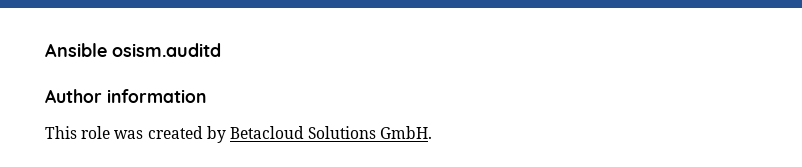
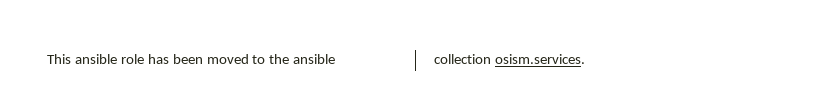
- Ansible osism.auditd
- Author information
- This role was created by Betacloud Solutions GmbH.
+ This ansible role has been moved to the ansible collection osism.services.

